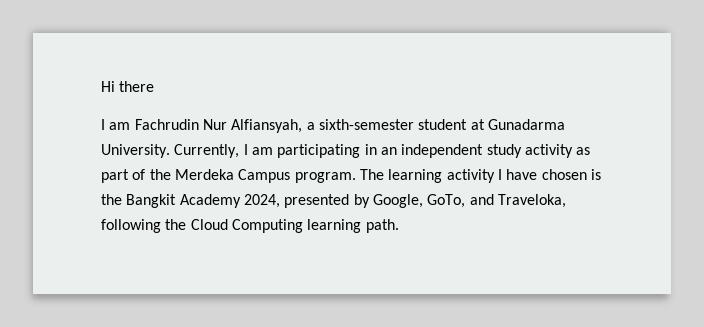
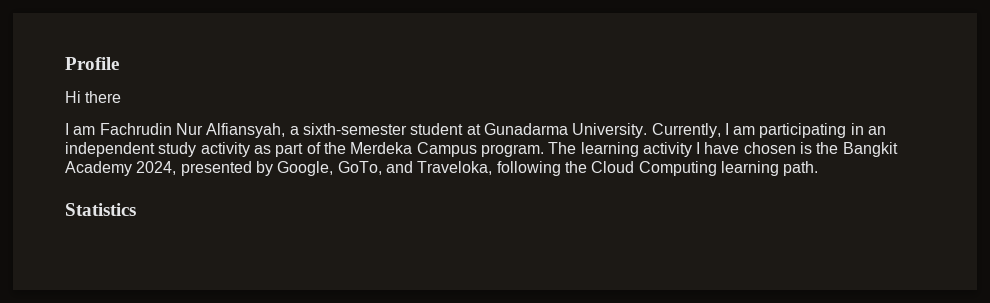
+ Profile
+ Statistics

